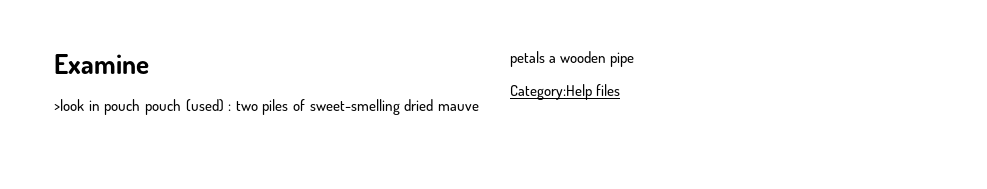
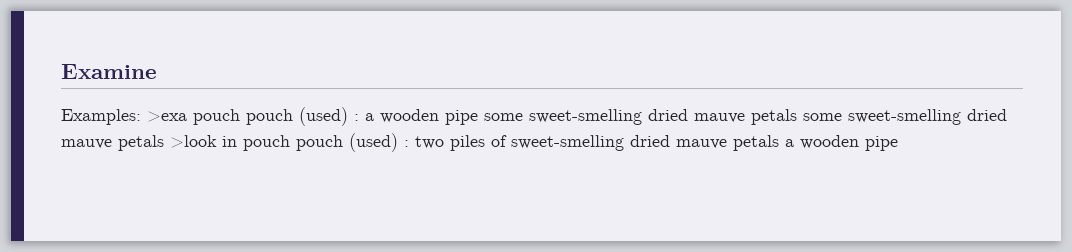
- >look in pouch pouch (used) : two piles of sweet-smelling dried mauve petals a wooden pipe
+ Examples: >exa pouch pouch (used) : a wooden pipe some sweet-smelling dried mauve petals some sweet-smelling dried mauve petals >look in pouch pouch (used) : two piles of sweet-smelling dried mauve petals a wooden pipe
- Category:Help files

